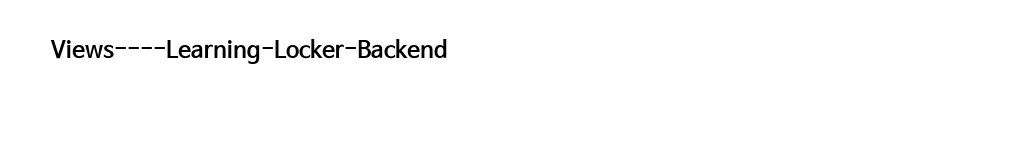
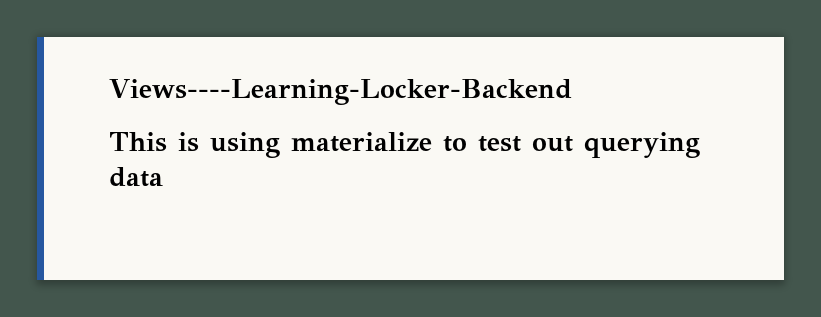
+ This is using materialize to test out querying data

